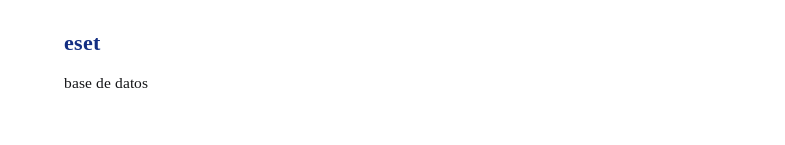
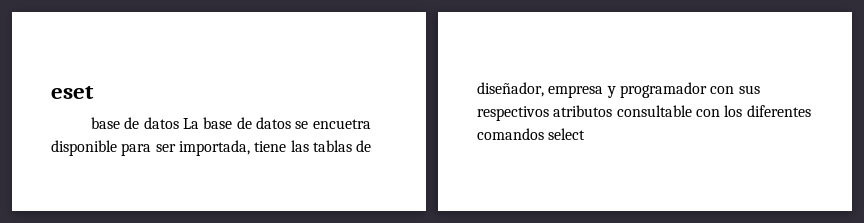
- base de datos
+ base de datos La base de datos se encuetra disponible para ser importada, tiene las tablas de diseñador, empresa y programador con sus respectivos atributos consultable con los diferentes comandos select

